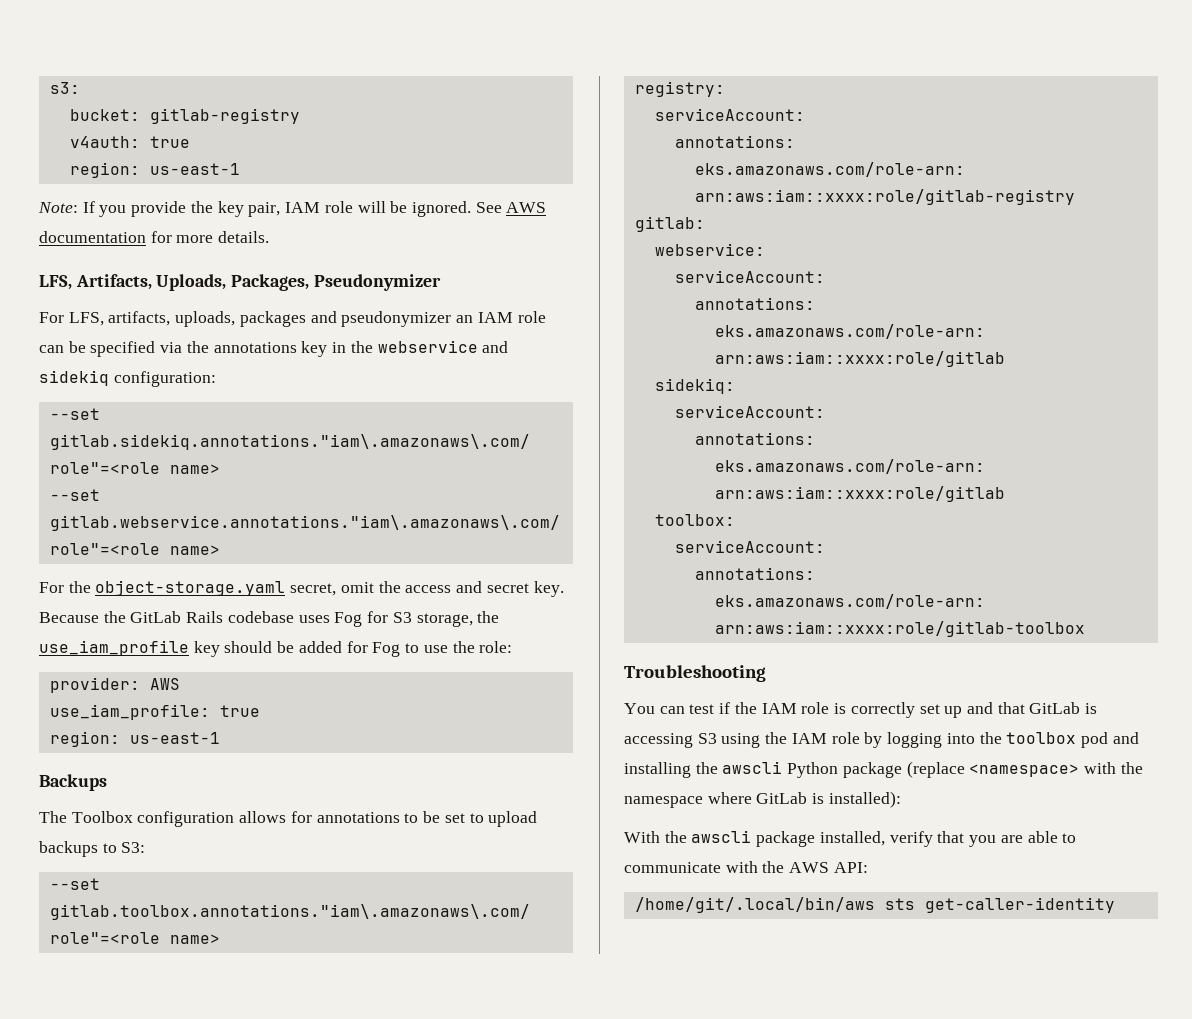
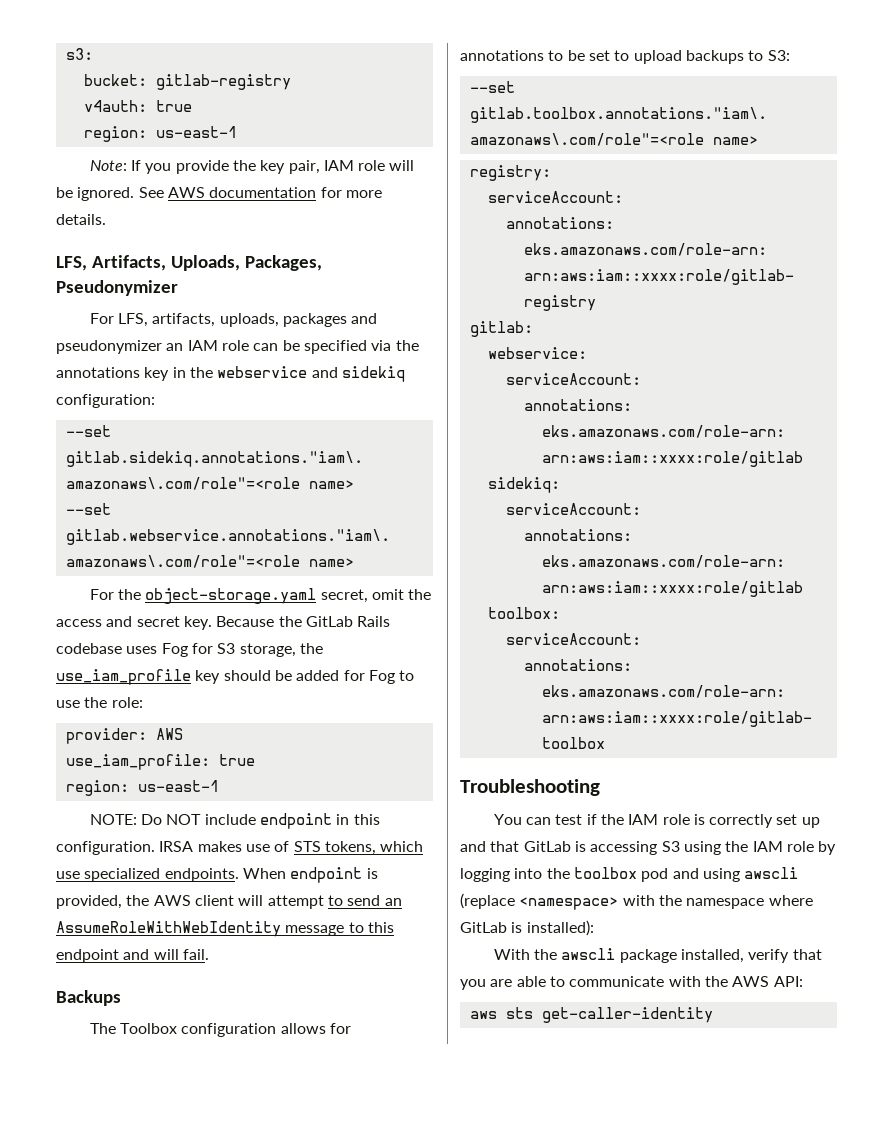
+ NOTE: Do NOT include endpoint in this configuration. IRSA makes use of STS tokens, which use specialized endpoints. When endpoint is provided, the AWS client will attempt to send an AssumeRoleWithWebIdentity message to this endpoint and will fail.
- You can test if the IAM role is correctly set up and that GitLab is accessing S3 using the IAM role by logging into the toolbox pod and installing the awscli Python package (replace <namespace> with the namespace where GitLab is installed):
+ You can test if the IAM role is correctly set up and that GitLab is accessing S3 using the IAM role by logging into the toolbox pod and using awscli (replace <namespace> with the namespace where GitLab is installed):
- /home/git/.local/bin/aws sts get-caller-identity
+ aws sts get-caller-identity

